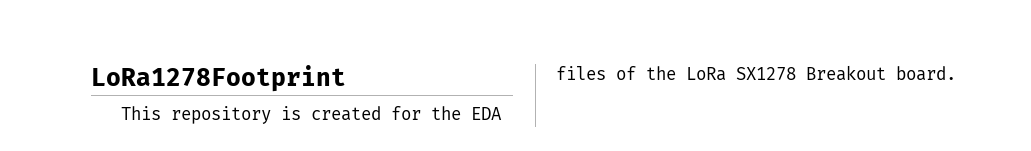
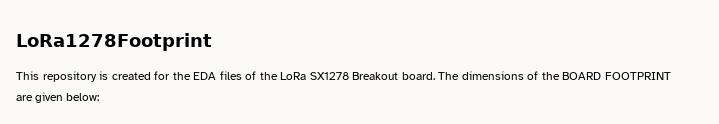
+ The dimensions of the BOARD FOOTPRINT are given below:

